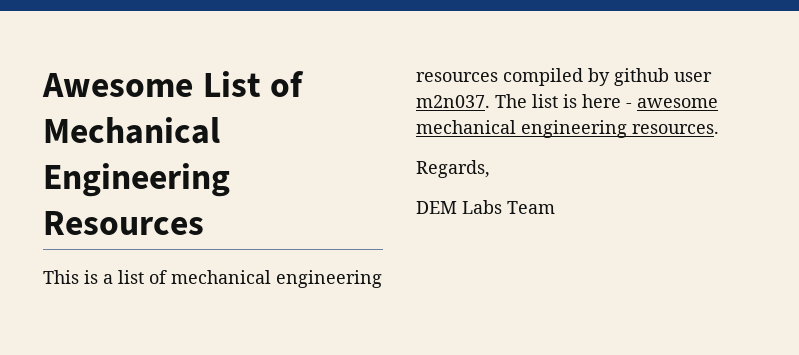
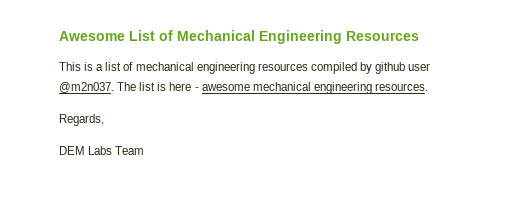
- This is a list of mechanical engineering resources compiled by github user m2n037.
+ This is a list of mechanical engineering resources compiled by github user @m2n037.

